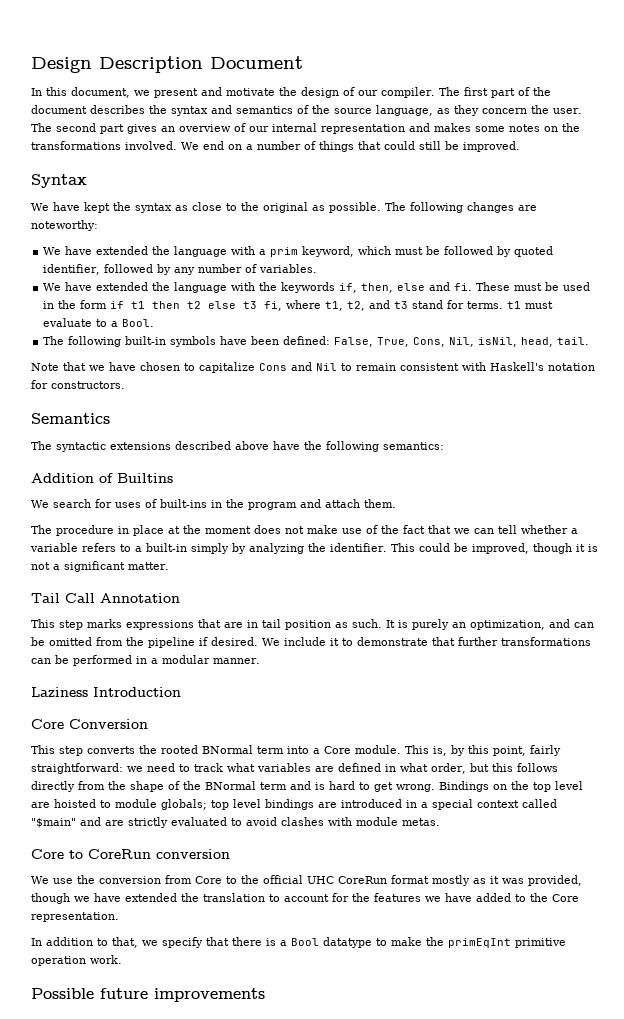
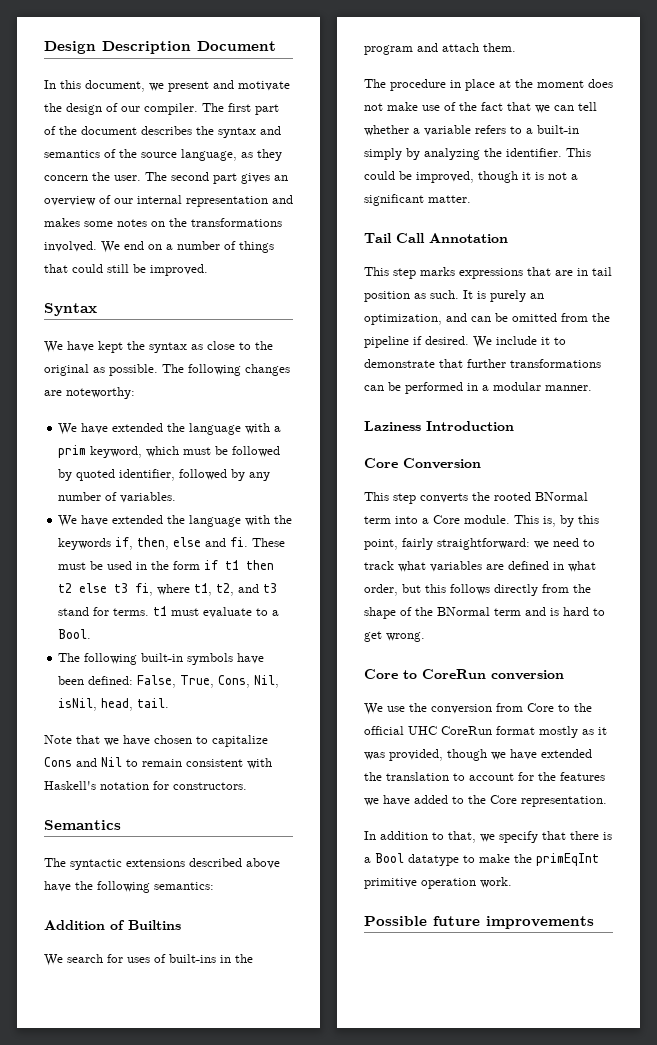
- Bindings on the top level are hoisted to module globals; top level bindings are introduced in a special context called "$main" and are strictly evaluated to avoid clashes with module metas.

